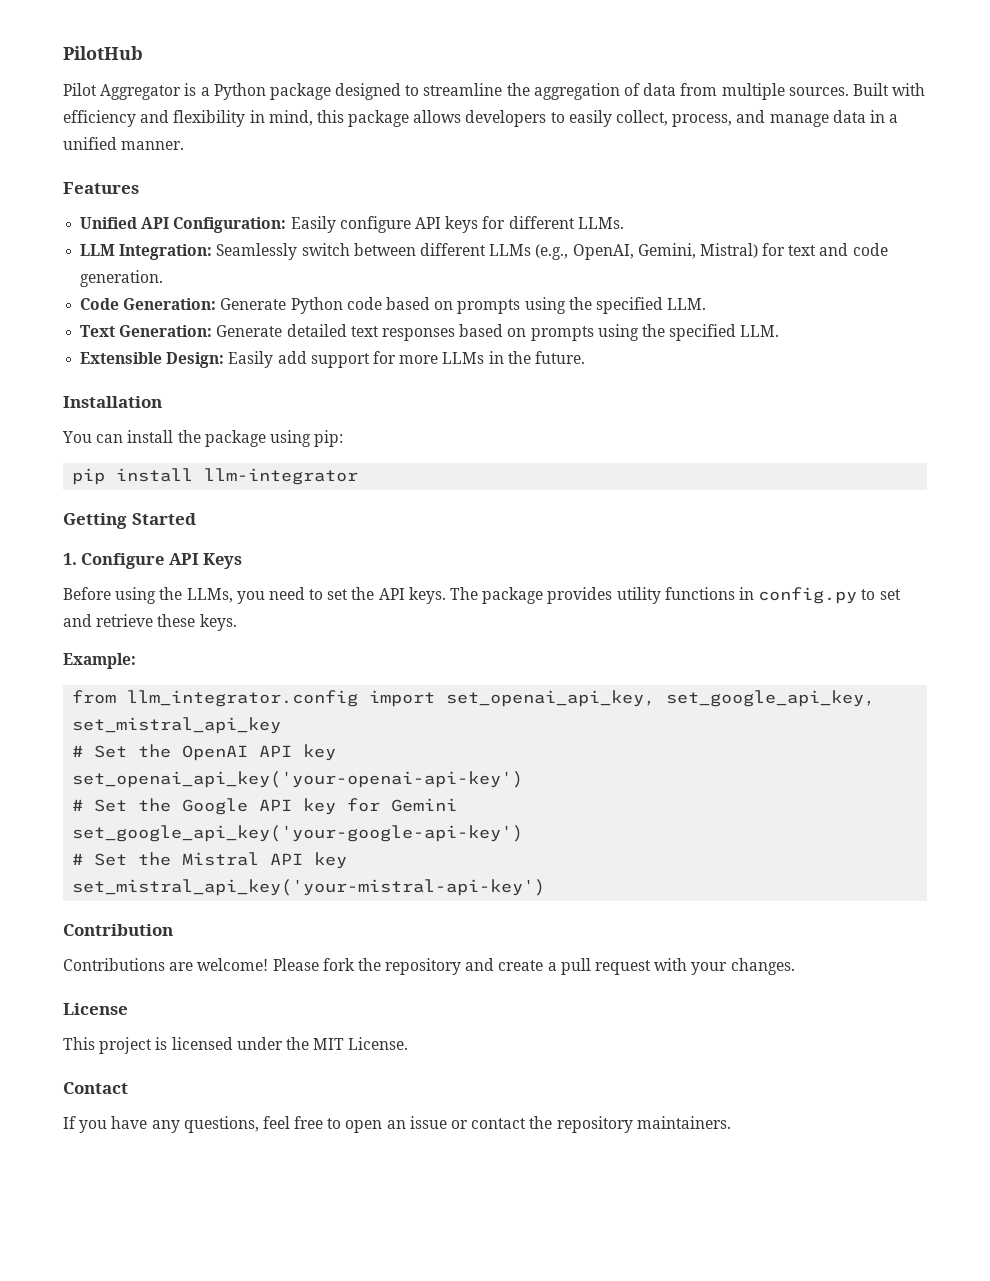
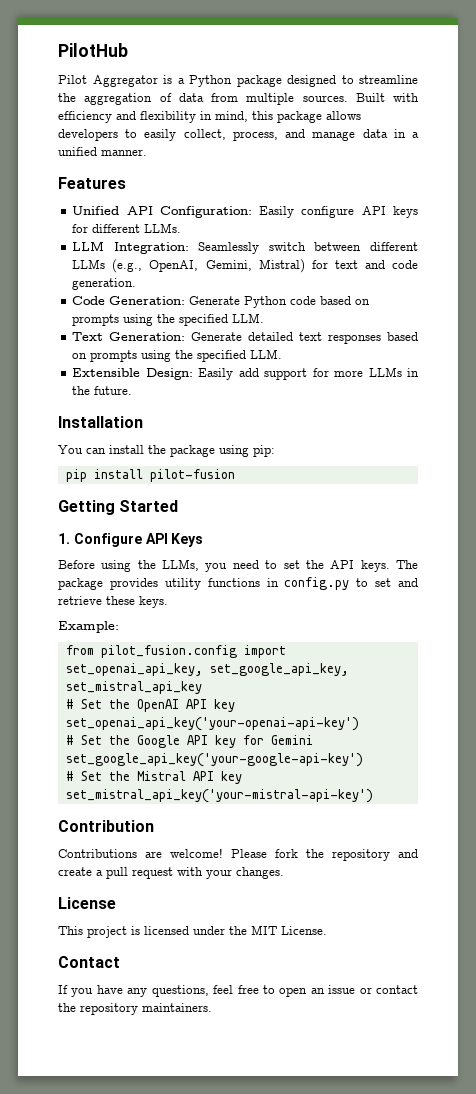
- pip install llm-integrator
+ pip install pilot-fusion
- from llm_integrator.config import set_openai_api_key, set_google_api_key, set_mistral_api_key
+ from pilot_fusion.config import set_openai_api_key, set_google_api_key, set_mistral_api_key

